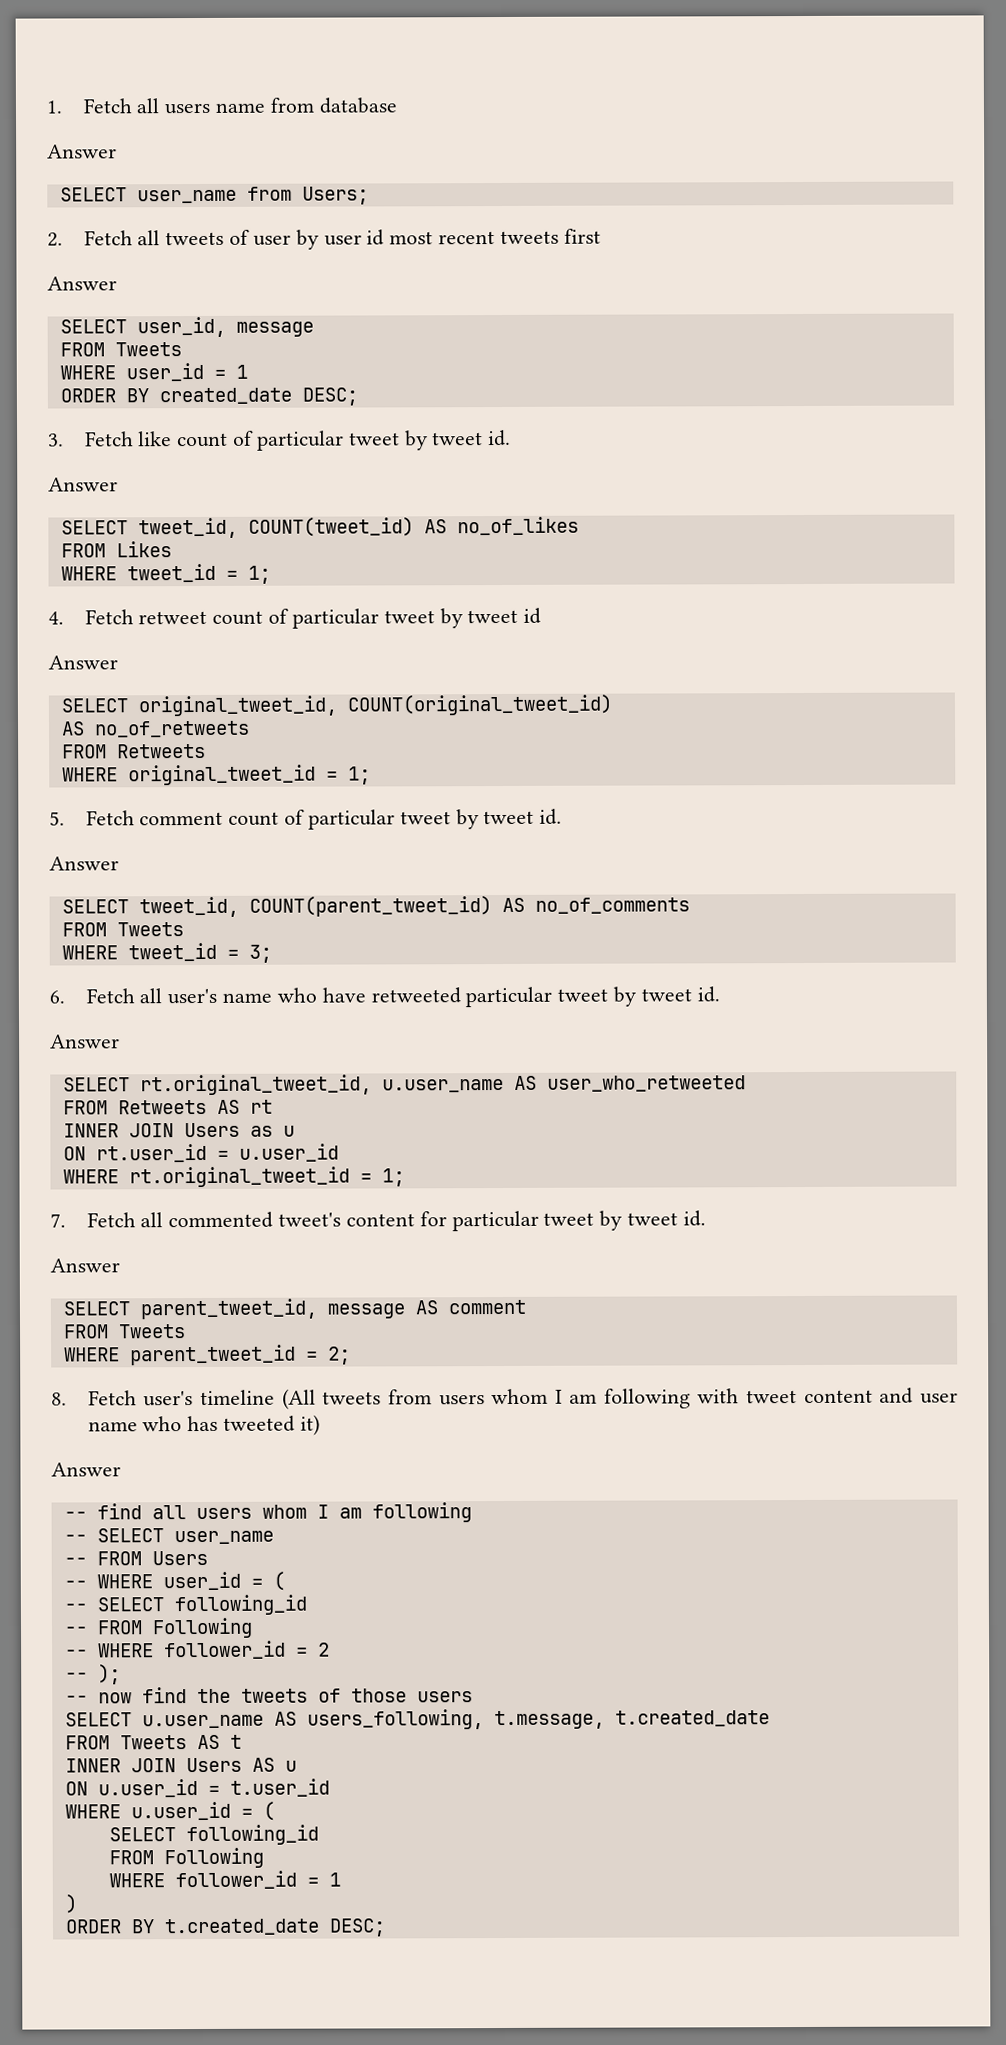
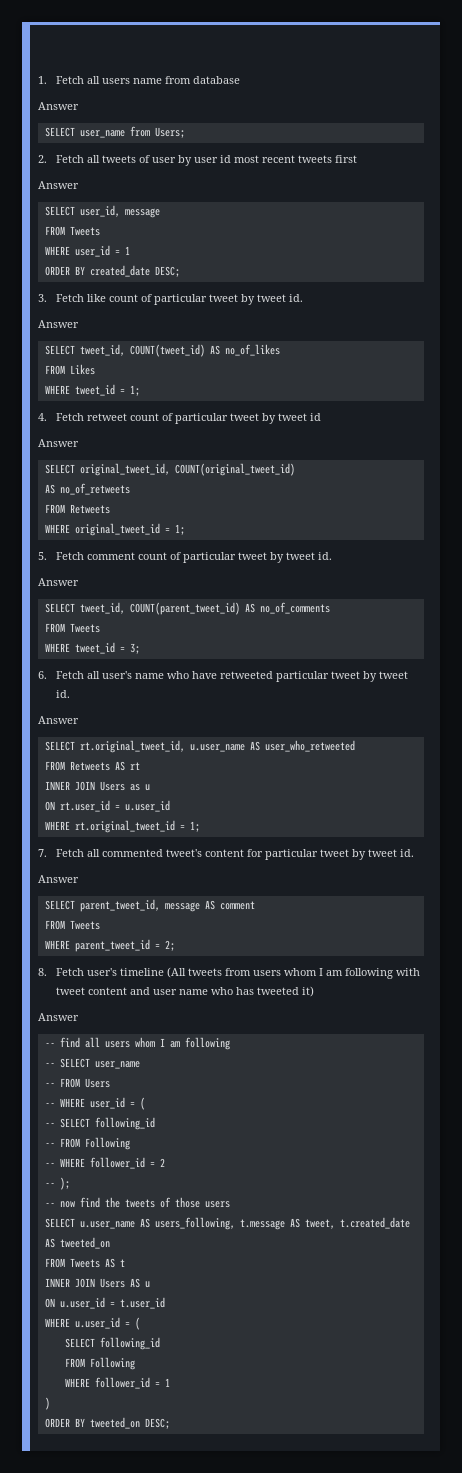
- SELECT u.user_name AS users_following, t.message, t.created_date
+ SELECT u.user_name AS users_following, t.message AS tweet, t.created_date AS tweeted_on
- ORDER BY t.created_date DESC;
+ ORDER BY tweeted_on DESC;

